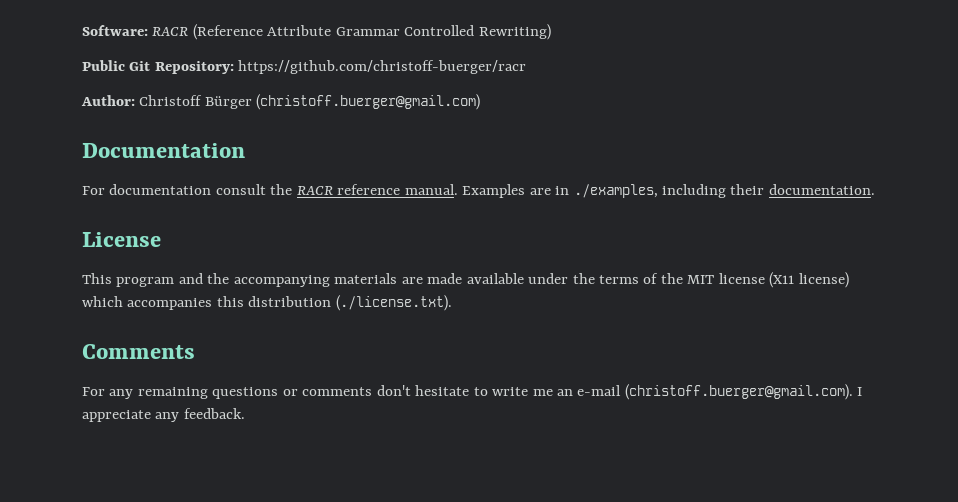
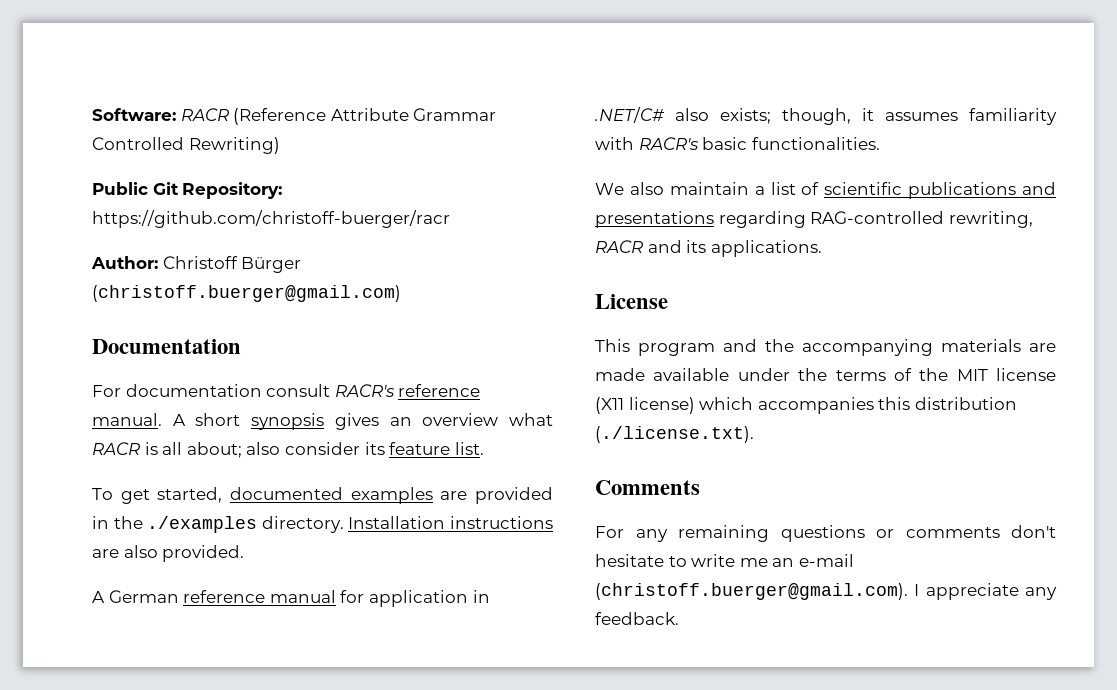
- For documentation consult the RACR reference manual. Examples are in ./examples, including their documentation.
+ For documentation consult RACR's reference manual. A short synopsis gives an overview what RACR is all about; also consider its feature list.
+ To get started, documented examples are provided in the ./examples directory. Installation instructions are also provided.
+ A German reference manual for application in .NET/C# also exists; though, it assumes familiarity with RACR's basic functionalities.
+ We also maintain a list of scientific publications and presentations regarding RAG-controlled rewriting, RACR and its applications.

